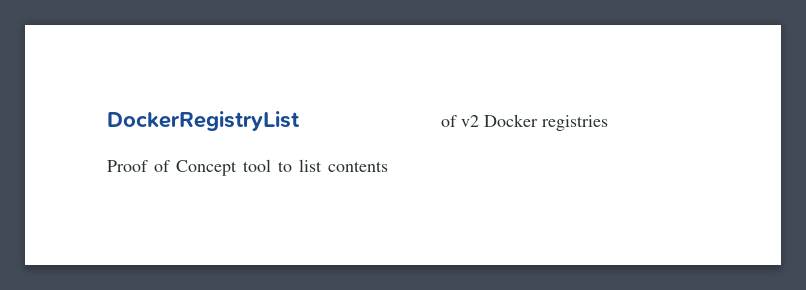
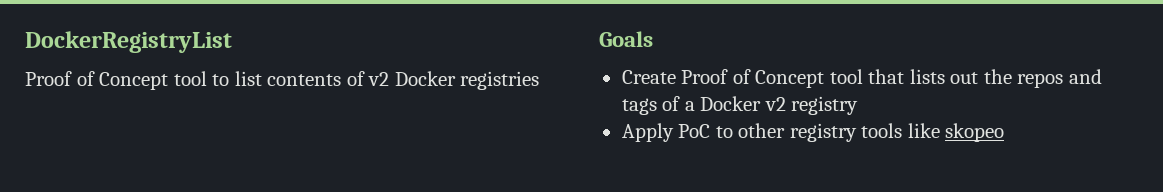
+ Goals
+ Create Proof of Concept tool that lists out the repos and tags of a Docker v2 registry
+ Apply PoC to other registry tools like skopeo

